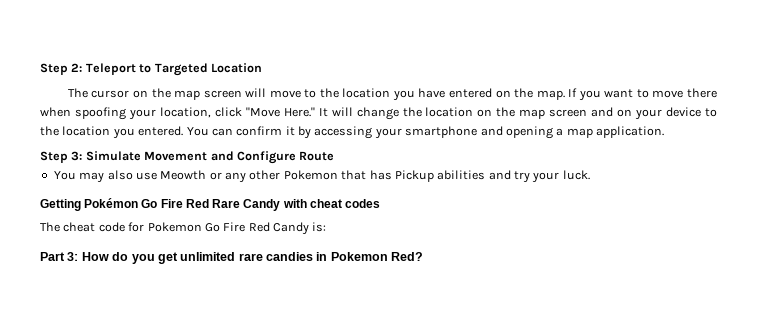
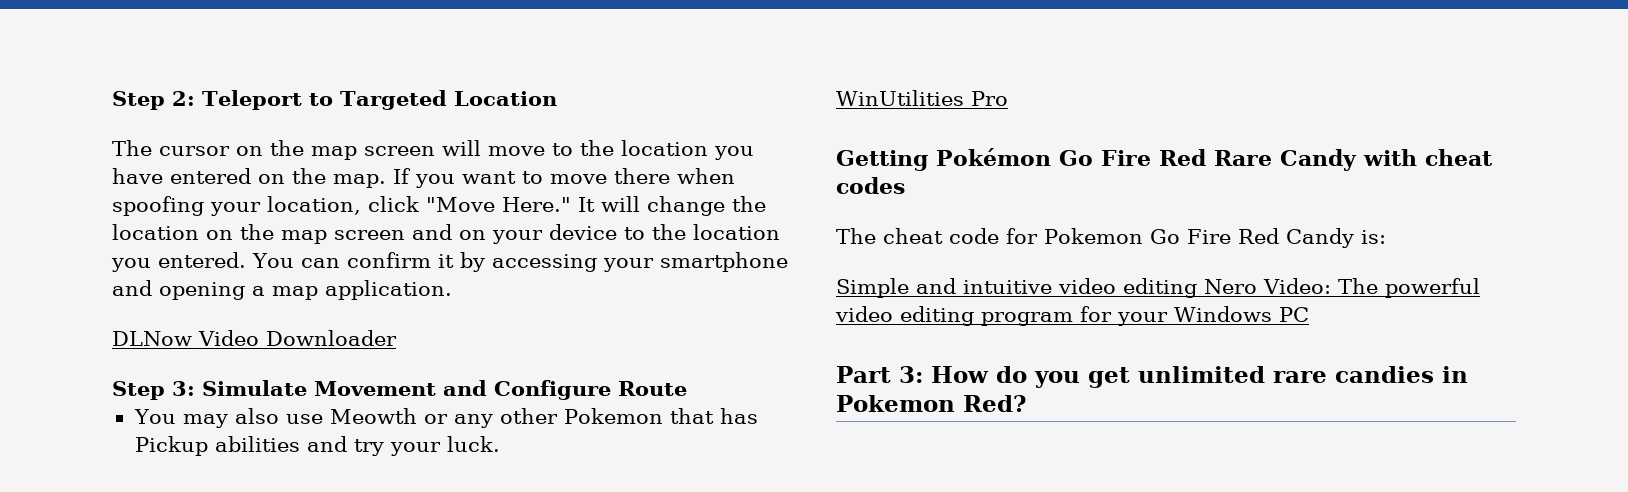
+ DLNow Video Downloader
+ WinUtilities Pro
+ Simple and intuitive video editing Nero Video: The powerful video editing program for your Windows PC

